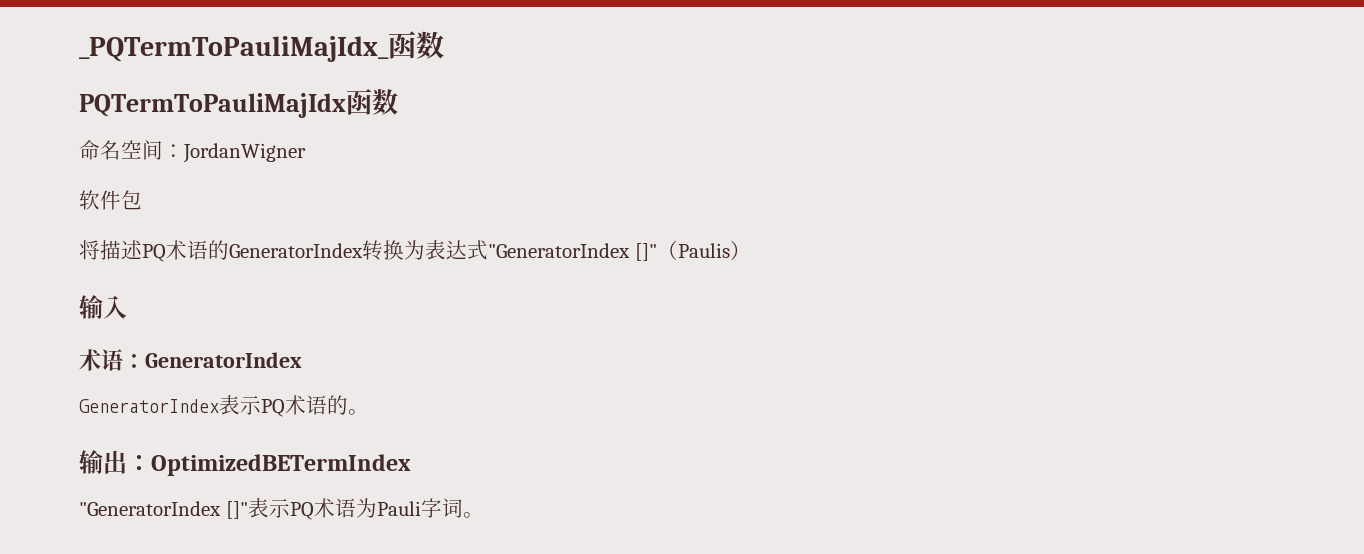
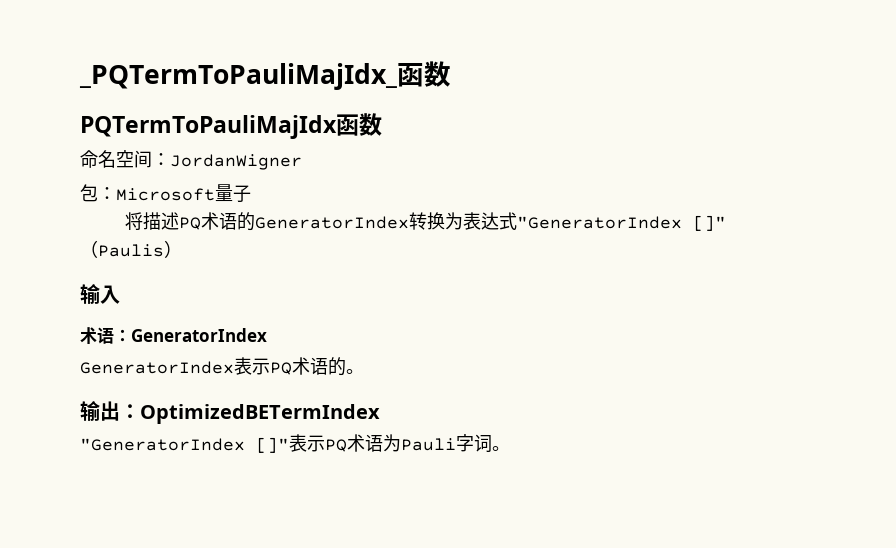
- 软件包
+ 包：Microsoft量子

